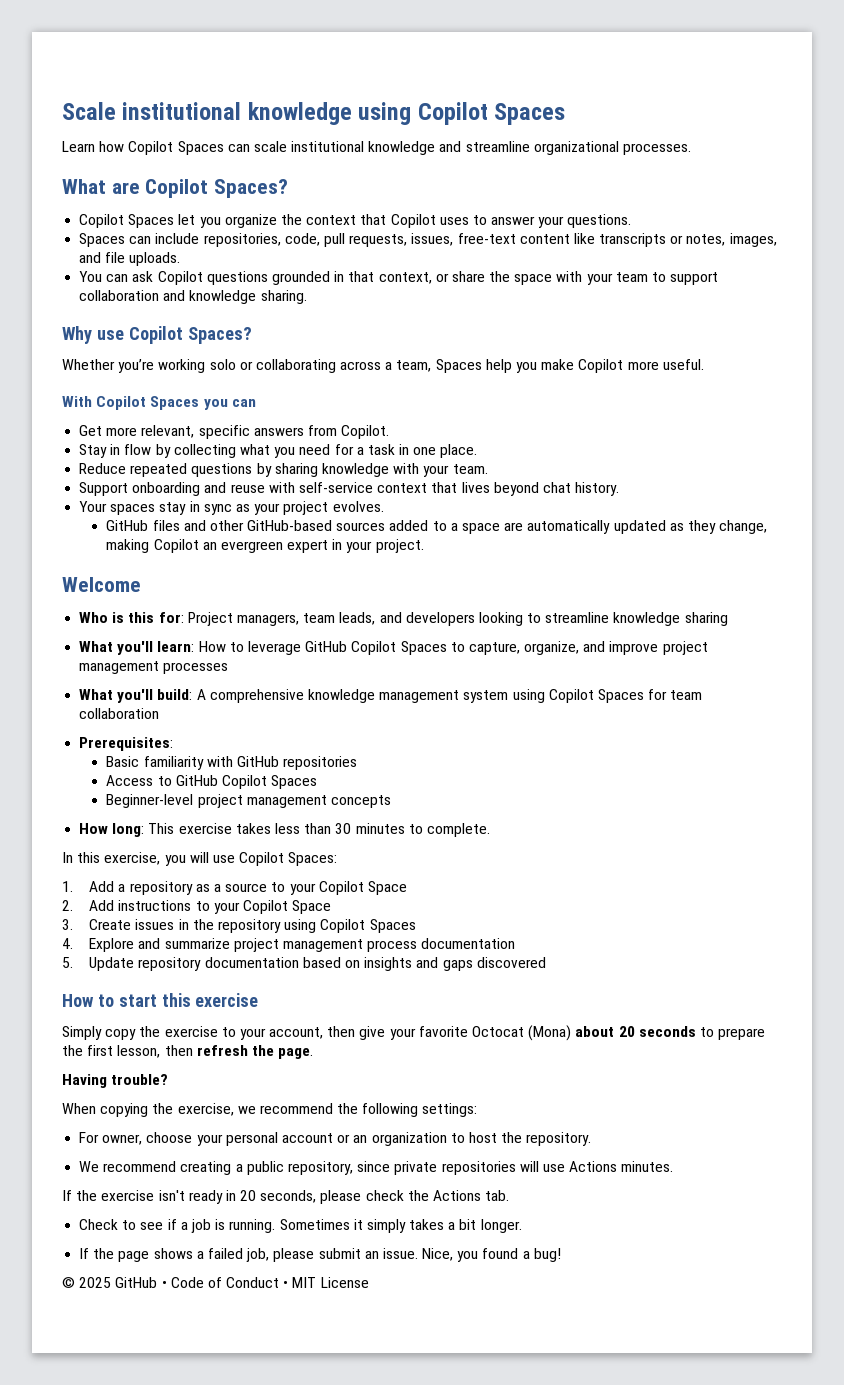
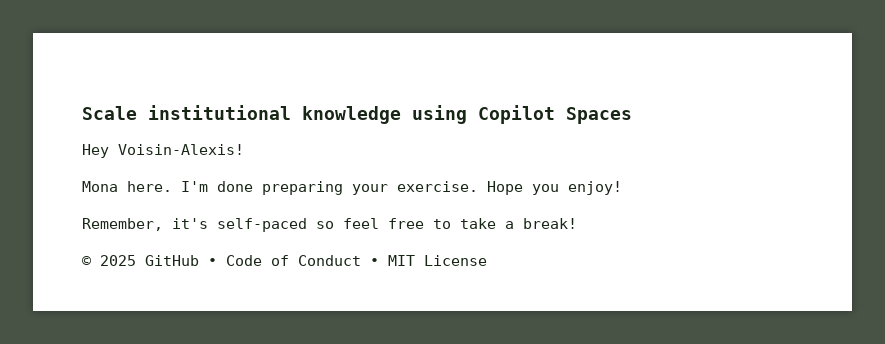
- Learn how Copilot Spaces can scale institutional knowledge and streamline organizational processes.
- What are Copilot Spaces?
- Copilot Spaces let you organize the context that Copilot uses to answer your questions.
- Spaces can include repositories, code, pull requests, issues, free-text content like transcripts or notes, images, and file uploads.
- You can ask Copilot questions grounded in that context, or share the space with your team to support collaboration and knowledge sharing.
- Why use Copilot Spaces?
- Whether you’re working solo or collaborating across a team, Spaces help you make Copilot more useful.
- With Copilot Spaces you can
- Get more relevant, specific answers from Copilot.
- Stay in flow by collecting what you need for a task in one place.
- Reduce repeated questions by sharing knowledge with your team.
- Support onboarding and reuse with self-service context that lives beyond chat history.
- Your spaces stay in sync as your project evolves.
- GitHub files and other GitHub-based sources added to a space are automatically updated as they change, making Copilot an evergreen expert in your project.
- Welcome
- Who is this for: Project managers, team leads, and developers looking to streamline knowledge sharing
- What you'll learn: How to leverage GitHub Copilot Spaces to capture, organize, and improve project management processes
- What you'll build: A comprehensive knowledge management system using Copilot Spaces for team collaboration
- Prerequisites:
- Basic familiarity with GitHub repositories
- Access to GitHub Copilot Spaces
- Beginner-level project management concepts
- How long: This exercise takes less than 30 minutes to complete.
- In this exercise, you will use Copilot Spaces:
- 1. Add a repository as a source to your Copilot Space
- 2. Add instructions to your Copilot Space
- 3. Create issues in the repository using Copilot Spaces
- 4. Explore and summarize project management process documentation
- 5. Update repository documentation based on insights and gaps discovered
- How to start this exercise
- Simply copy the exercise to your account, then give your favorite Octocat (Mona) about 20 seconds to prepare the first lesson, then refresh the page.
- Having trouble?
- When copying the exercise, we recommend the following settings:
- For owner, choose your personal account or an organization to host the repository.
- We recommend creating a public repository, since private repositories will use Actions minutes.
- If the exercise isn't ready in 20 seconds, please check the Actions tab.
- Check to see if a job is running. Sometimes it simply takes a bit longer.
- If the page shows a failed job, please submit an issue. Nice, you found a bug!
+ Hey Voisin-Alexis!
+ Mona here. I'm done preparing your exercise. Hope you enjoy!
+ Remember, it's self-paced so feel free to take a break!

